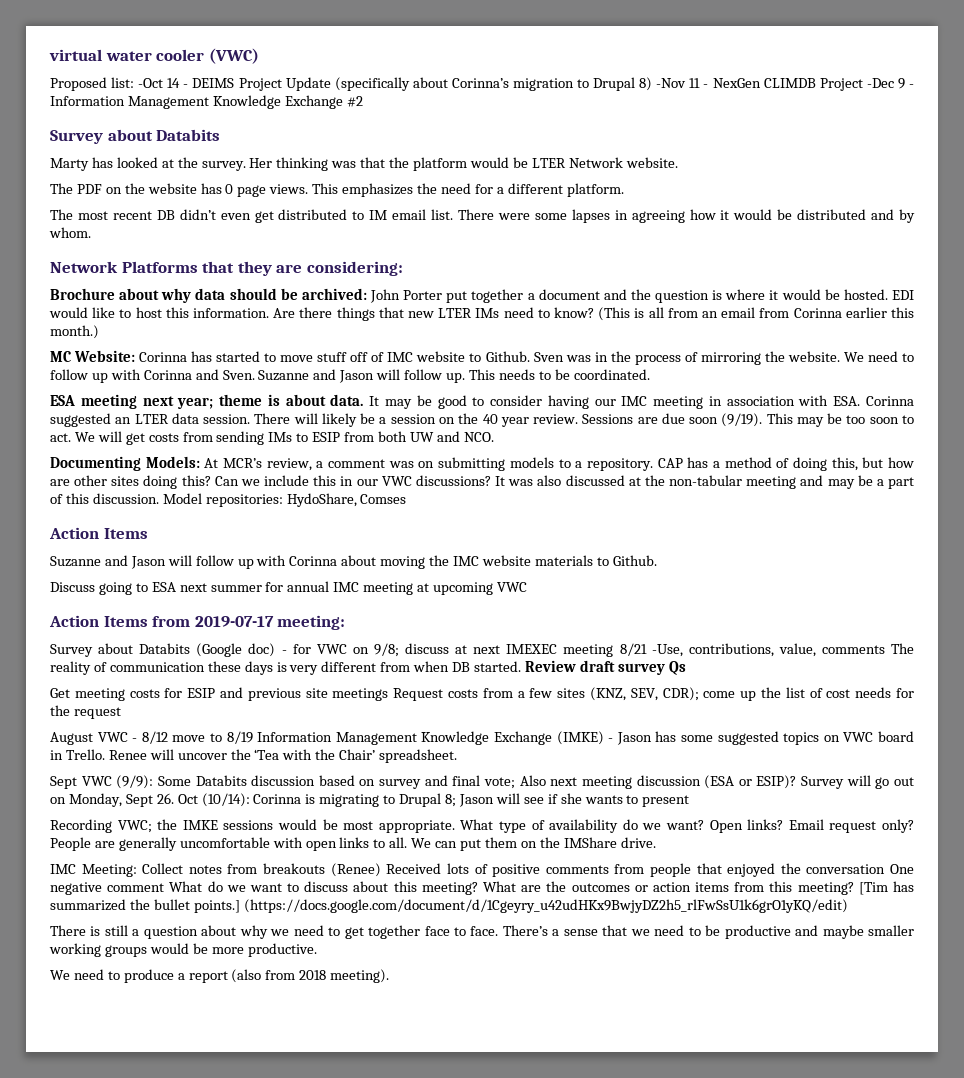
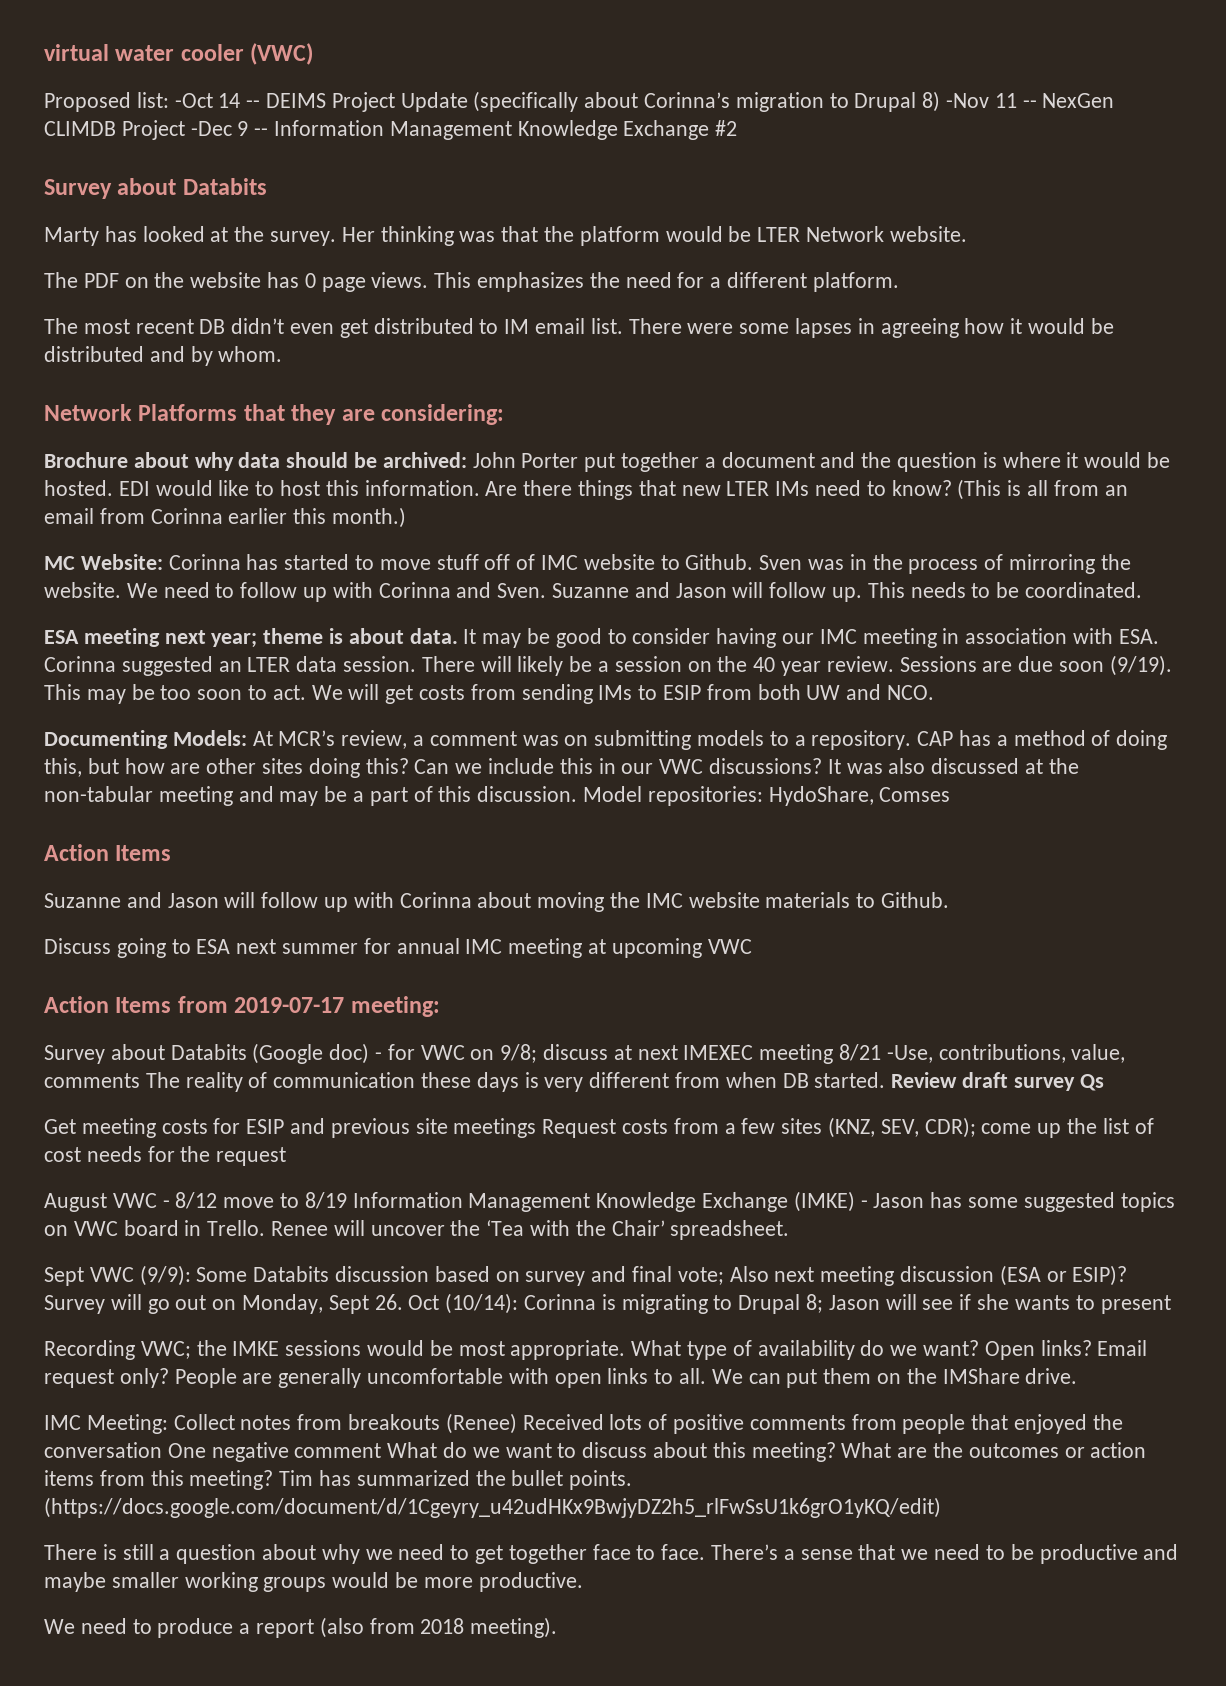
- Proposed list: -Oct 14 - DEIMS Project Update (specifically about Corinna’s migration to Drupal 8) -Nov 11 - NexGen CLIMDB Project -Dec 9 - Information Management Knowledge Exchange #2
+ Proposed list: -Oct 14 -- DEIMS Project Update (specifically about Corinna’s migration to Drupal 8) -Nov 11 -- NexGen CLIMDB Project -Dec 9 -- Information Management Knowledge Exchange #2
- [Tim has summarized the bullet points.]
+ Tim has summarized the bullet points.

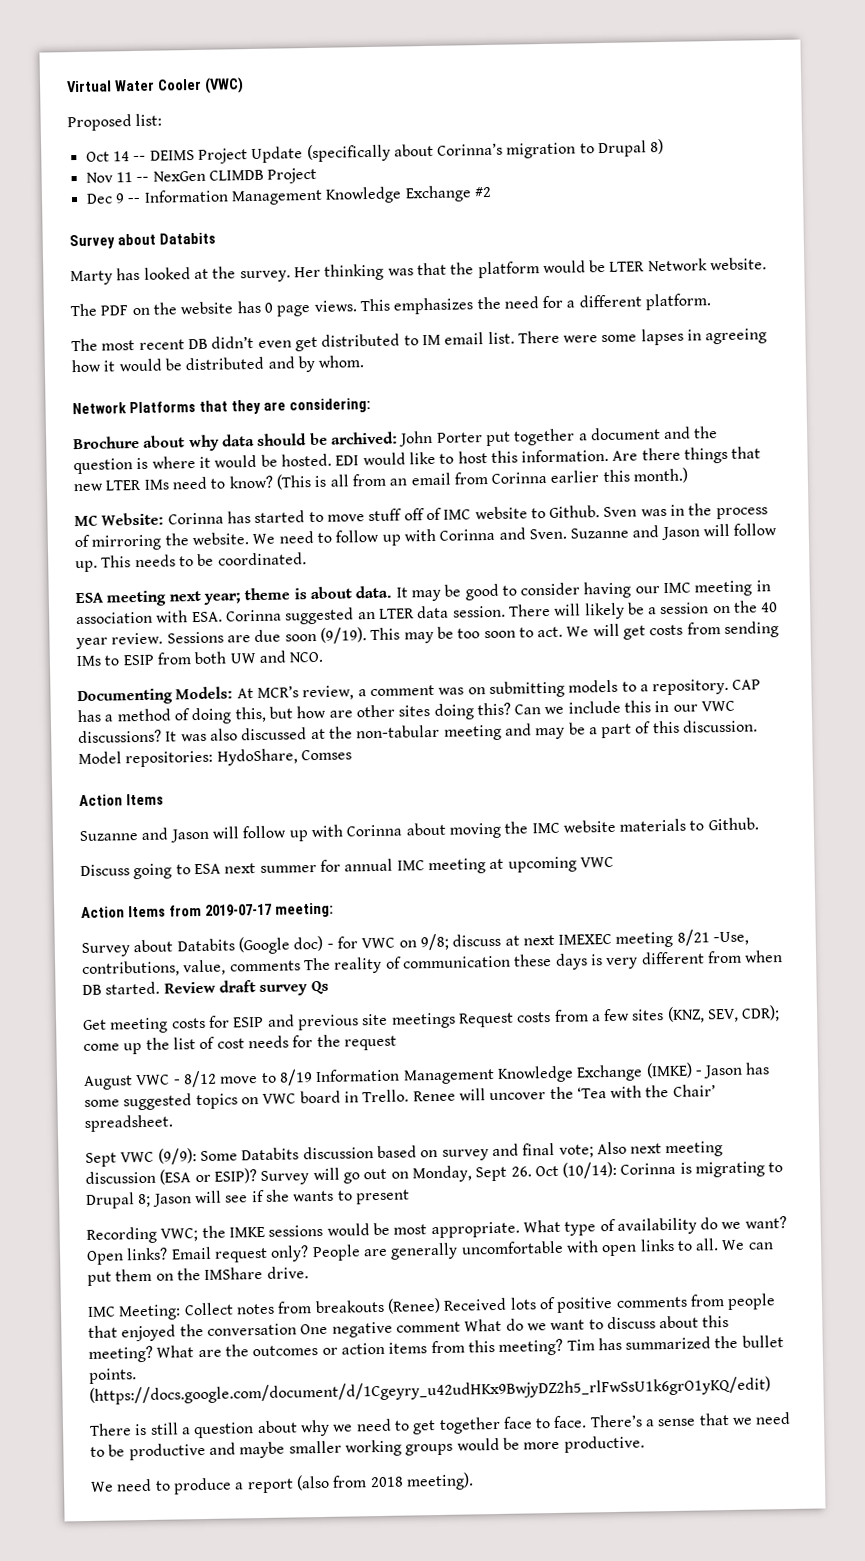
- virtual water cooler (VWC)
+ Virtual Water Cooler (VWC)
- Proposed list: -Oct 14 -- DEIMS Project Update (specifically about Corinna’s migration to Drupal 8) -Nov 11 -- NexGen CLIMDB Project -Dec 9 -- Information Management Knowledge Exchange #2
+ Proposed list:
+ Oct 14 -- DEIMS Project Update (specifically about Corinna’s migration to Drupal 8)
+ Nov 11 -- NexGen CLIMDB Project
+ Dec 9 -- Information Management Knowledge Exchange #2

